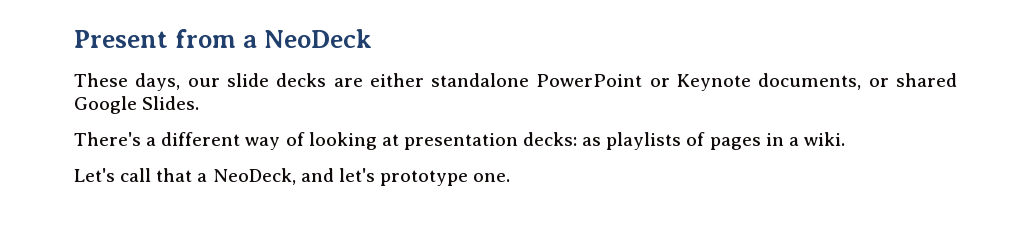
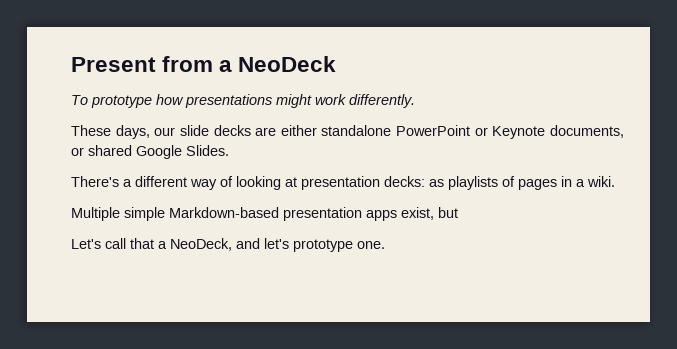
+ To prototype how presentations might work differently.
+ Multiple simple Markdown-based presentation apps exist, but

